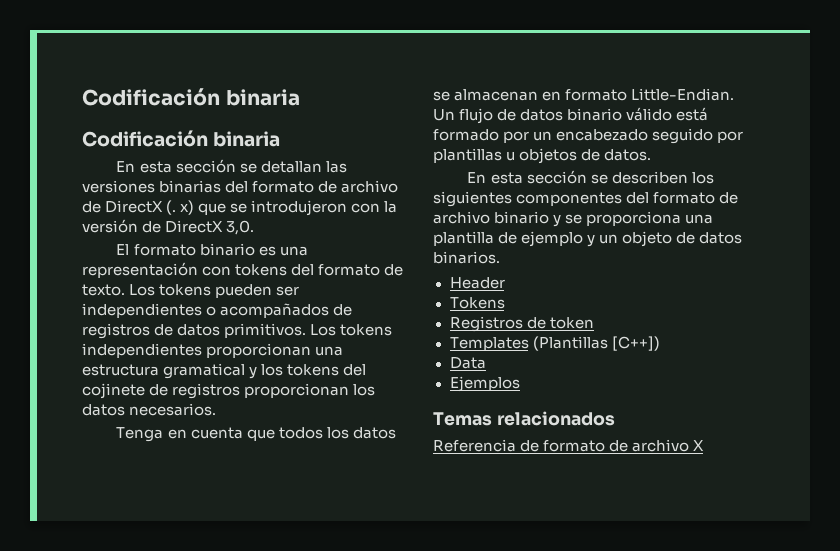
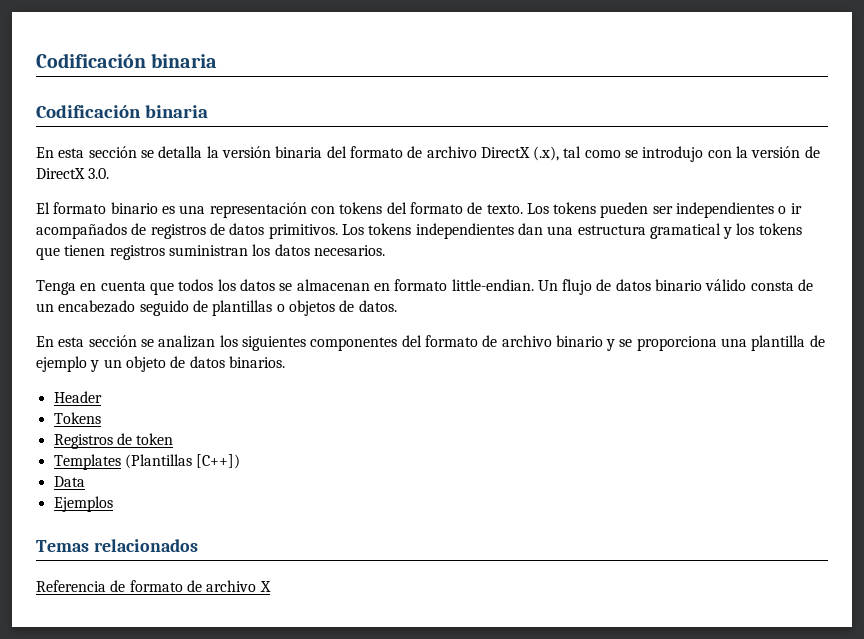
- En esta sección se detallan las versiones binarias del formato de archivo de DirectX (. x) que se introdujeron con la versión de DirectX 3,0.
+ En esta sección se detalla la versión binaria del formato de archivo DirectX (.x), tal como se introdujo con la versión de DirectX 3.0.
- Los tokens pueden ser independientes o acompañados de registros de datos primitivos.
+ Los tokens pueden ser independientes o ir acompañados de registros de datos primitivos.
- Los tokens independientes proporcionan una estructura gramatical y los tokens del cojinete de registros proporcionan los datos necesarios.
+ Los tokens independientes dan una estructura gramatical y los tokens que tienen registros suministran los datos necesarios.
- Tenga en cuenta que todos los datos se almacenan en formato Little-Endian.
+ Tenga en cuenta que todos los datos se almacenan en formato little-endian.
- Un flujo de datos binario válido está formado por un encabezado seguido por plantillas u objetos de datos.
+ Un flujo de datos binario válido consta de un encabezado seguido de plantillas o objetos de datos.
- En esta sección se describen los siguientes componentes del formato de archivo binario y se proporciona una plantilla de ejemplo y un objeto de datos binarios.
+ En esta sección se analizan los siguientes componentes del formato de archivo binario y se proporciona una plantilla de ejemplo y un objeto de datos binarios.

